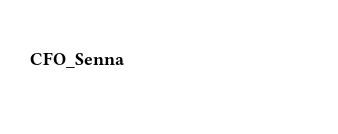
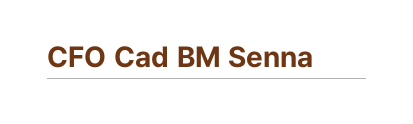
- CFO_Senna
+ CFO Cad BM Senna

